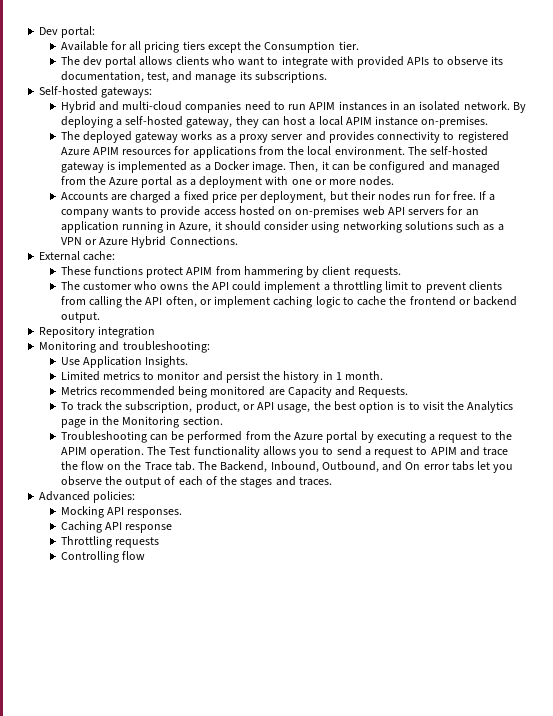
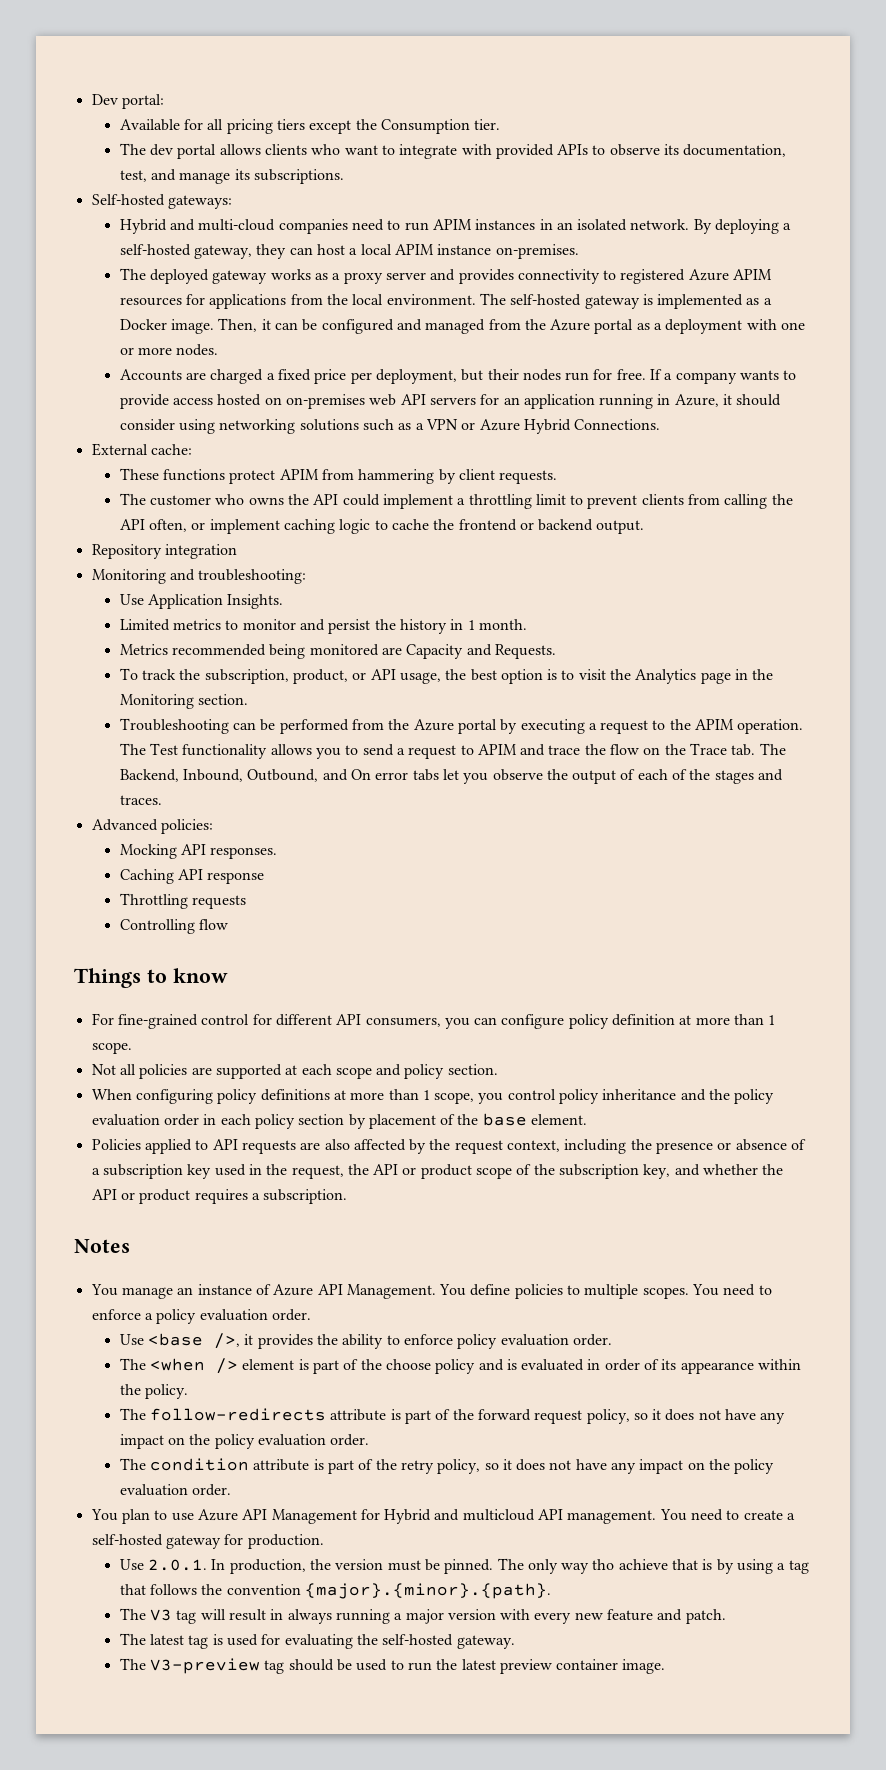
+ Things to know
+ For fine-grained control for different API consumers, you can configure policy definition at more than 1 scope.
+ Not all policies are supported at each scope and policy section.
+ When configuring policy definitions at more than 1 scope, you control policy inheritance and the policy evaluation order in each policy section by placement of the base element.
+ Policies applied to API requests are also affected by the request context, including the presence or absence of a subscription key used in the request, the API or product scope of the subscription key, and whether the API or product requires a subscription.
+ Notes
+ You manage an instance of Azure API Management. You define policies to multiple scopes. You need to enforce a policy evaluation order.
+ Use <base />, it provides the ability to enforce policy evaluation order.
+ The <when /> element is part of the choose policy and is evaluated in order of its appearance within the policy.
+ The follow-redirects attribute is part of the forward request policy, so it does not have any impact on the policy evaluation order.
+ The condition attribute is part of the retry policy, so it does not have any impact on the policy evaluation order.
+ You plan to use Azure API Management for Hybrid and multicloud API management. You need to create a self-hosted gateway for production.
+ Use 2.0.1. In production, the version must be pinned. The only way tho achieve that is by using a tag that follows the convention {major}.{minor}.{path}.
+ The V3 tag will result in always running a major version with every new feature and patch.
+ The latest tag is used for evaluating the self-hosted gateway.
+ The V3-preview tag should be used to run the latest preview container image.

